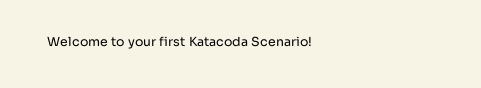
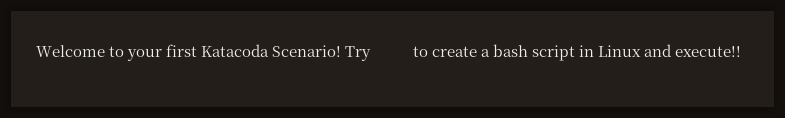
+ Try to create a bash script in Linux and execute!!

